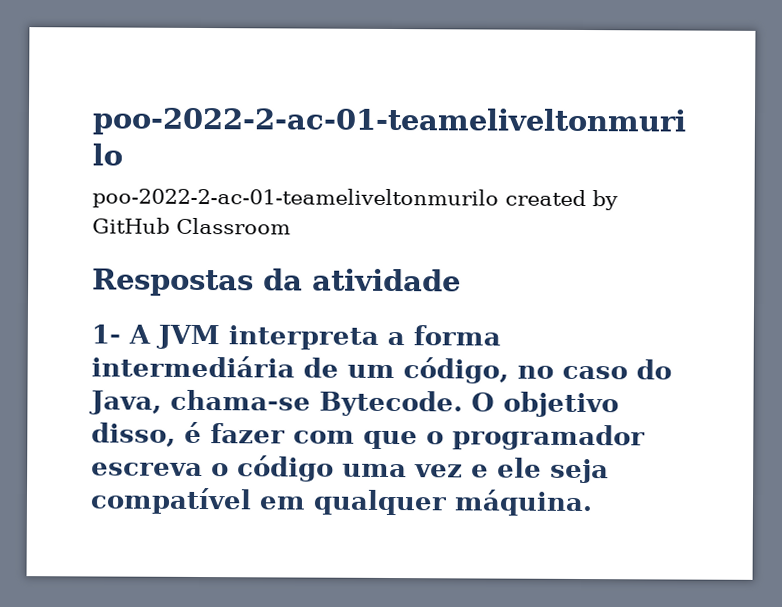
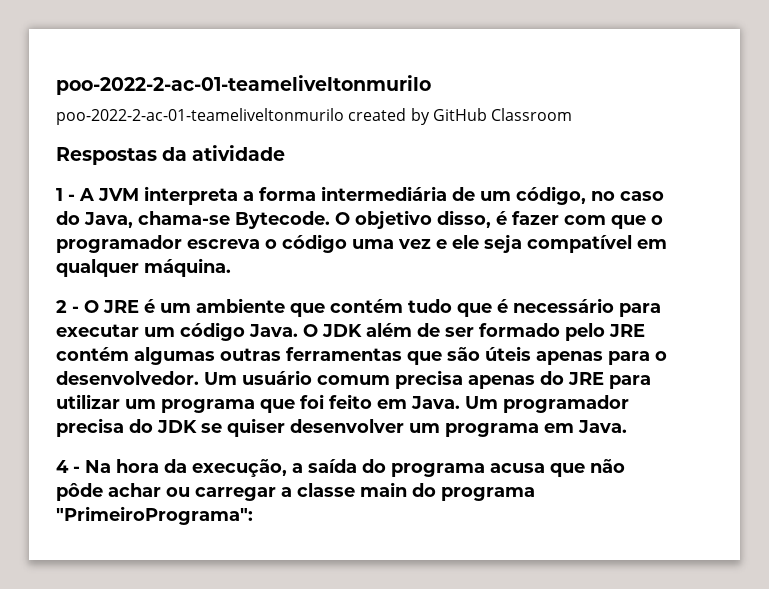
- 1- A JVM interpreta a forma intermediária de um código, no caso do Java, chama-se Bytecode.
+ 1 - A JVM interpreta a forma intermediária de um código, no caso do Java, chama-se Bytecode.
+ 2 - O JRE é um ambiente que contém tudo que é necessário para executar um código Java. O JDK além de ser formado pelo JRE contém algumas outras ferramentas que são úteis apenas para o desenvolvedor. Um usuário comum precisa apenas do JRE para utilizar um programa que foi feito em Java. Um programador precisa do JDK se quiser desenvolver um programa em Java.
+ 4 - Na hora da execução, a saída do programa acusa que não pôde achar ou carregar a classe main do programa "PrimeiroPrograma":

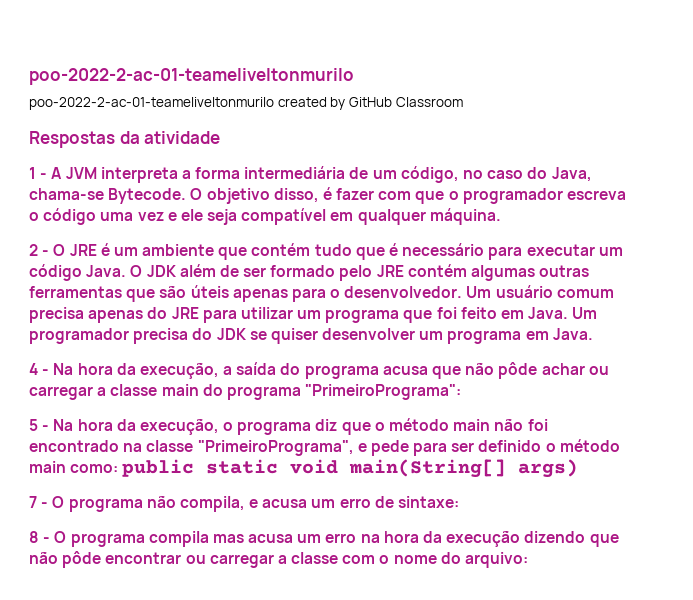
+ 5 - Na hora da execução, o programa diz que o método main não foi encontrado na classe "PrimeiroPrograma", e pede para ser definido o método main como: public static void main(String[] args)
+ 7 - O programa não compila, e acusa um erro de sintaxe:
+ 8 - O programa compila mas acusa um erro na hora da execução dizendo que não pôde encontrar ou carregar a classe com o nome do arquivo:

